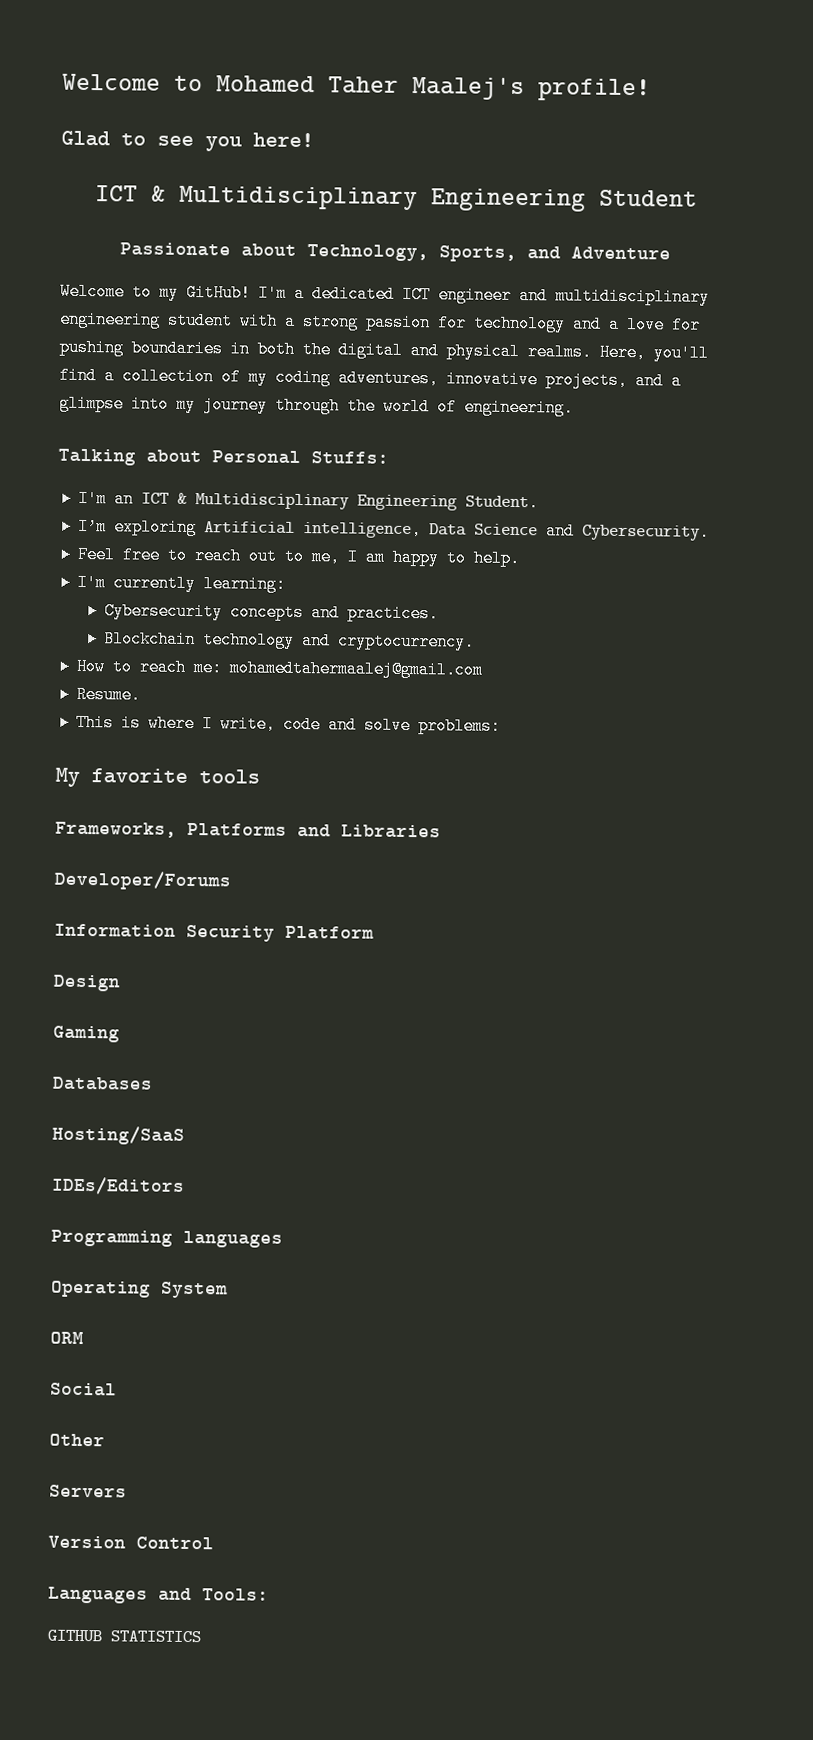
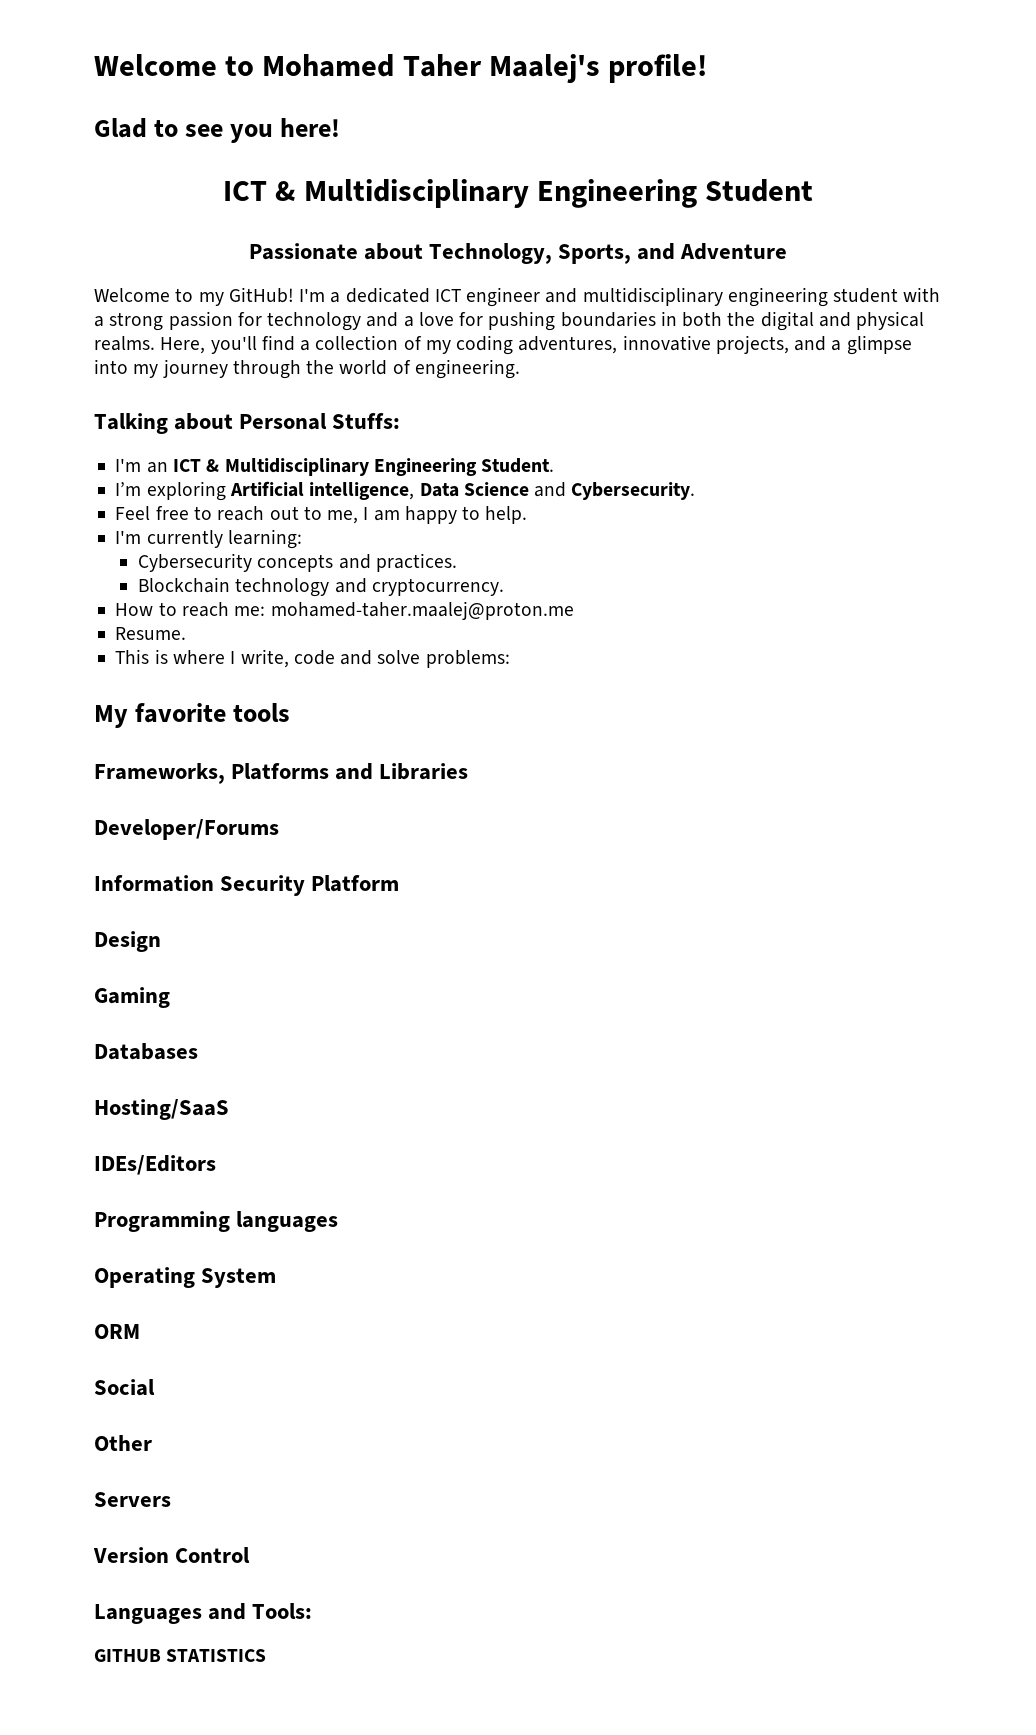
- How to reach me: mohamedtahermaalej@gmail.com
+ How to reach me: mohamed-taher.maalej@proton.me

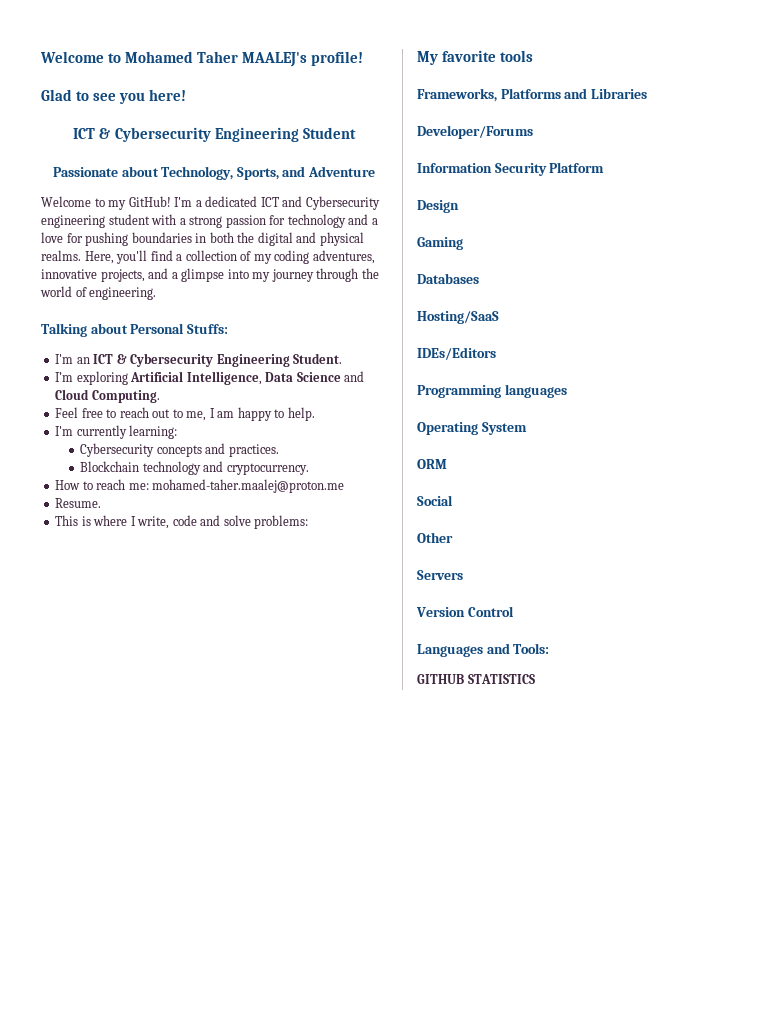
- Welcome to Mohamed Taher Maalej's profile!
+ Welcome to Mohamed Taher MAALEJ's profile!
- ICT & Multidisciplinary Engineering Student
+ ICT & Cybersecurity Engineering Student
- I'm a dedicated ICT engineer and multidisciplinary engineering student with a strong passion for technology and a love for pushing boundaries in both the digital and physical realms.
+ I'm a dedicated ICT and Cybersecurity engineering student with a strong passion for technology and a love for pushing boundaries in both the digital and physical realms.
- I'm an ICT & Multidisciplinary Engineering Student.
+ I'm an ICT & Cybersecurity Engineering Student.
- I’m exploring Artificial intelligence, Data Science and Cybersecurity.
+ I’m exploring Artificial Intelligence, Data Science and Cloud Computing.

